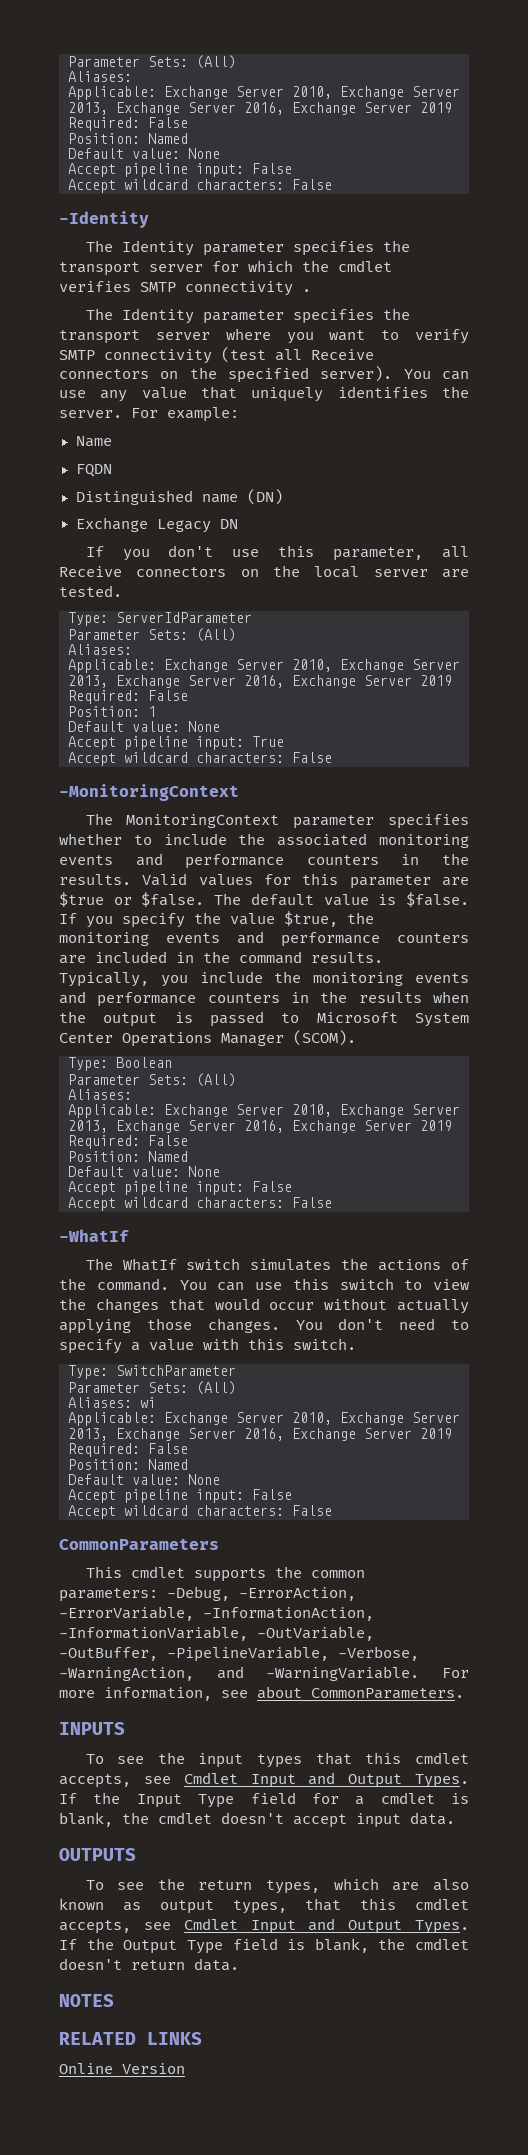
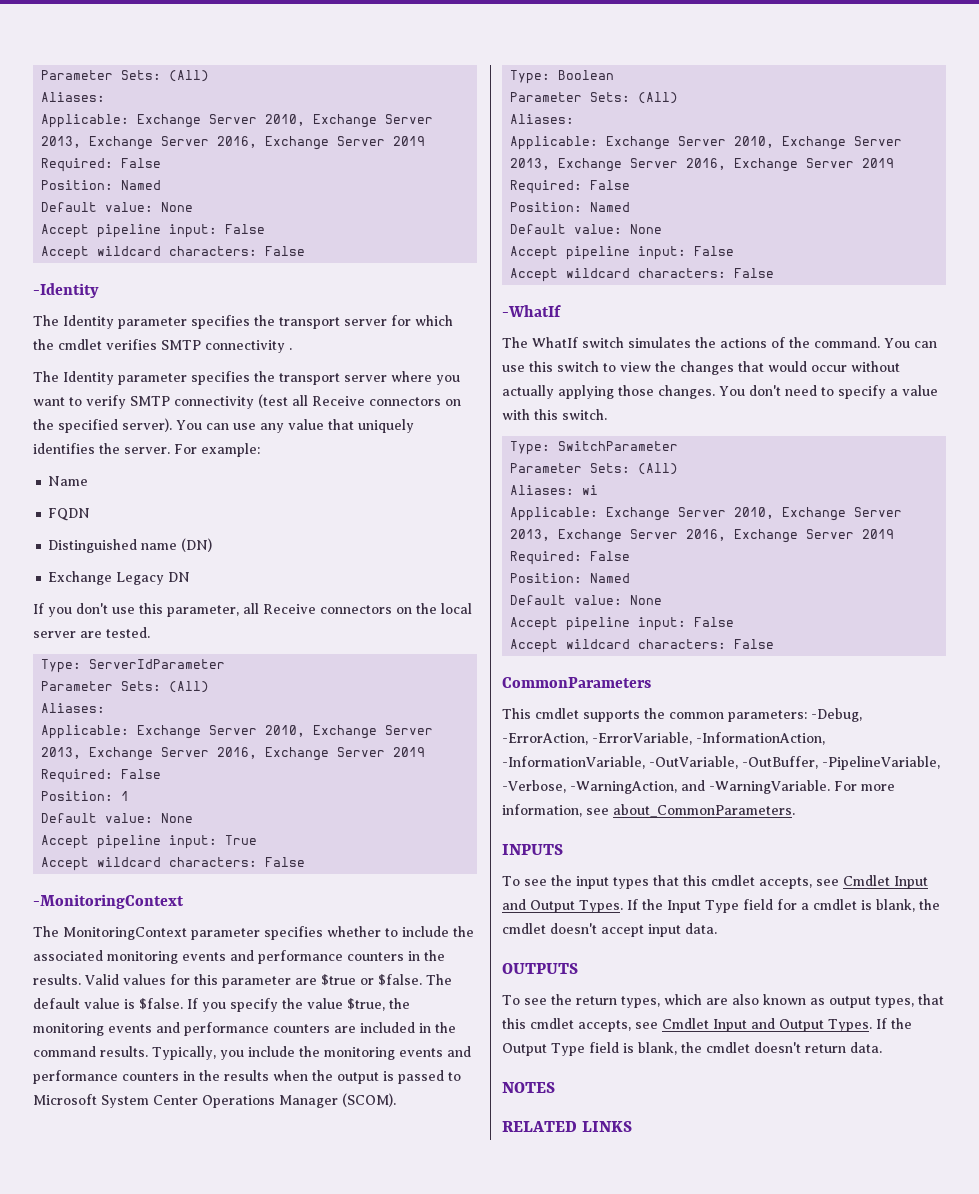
- Online Version

